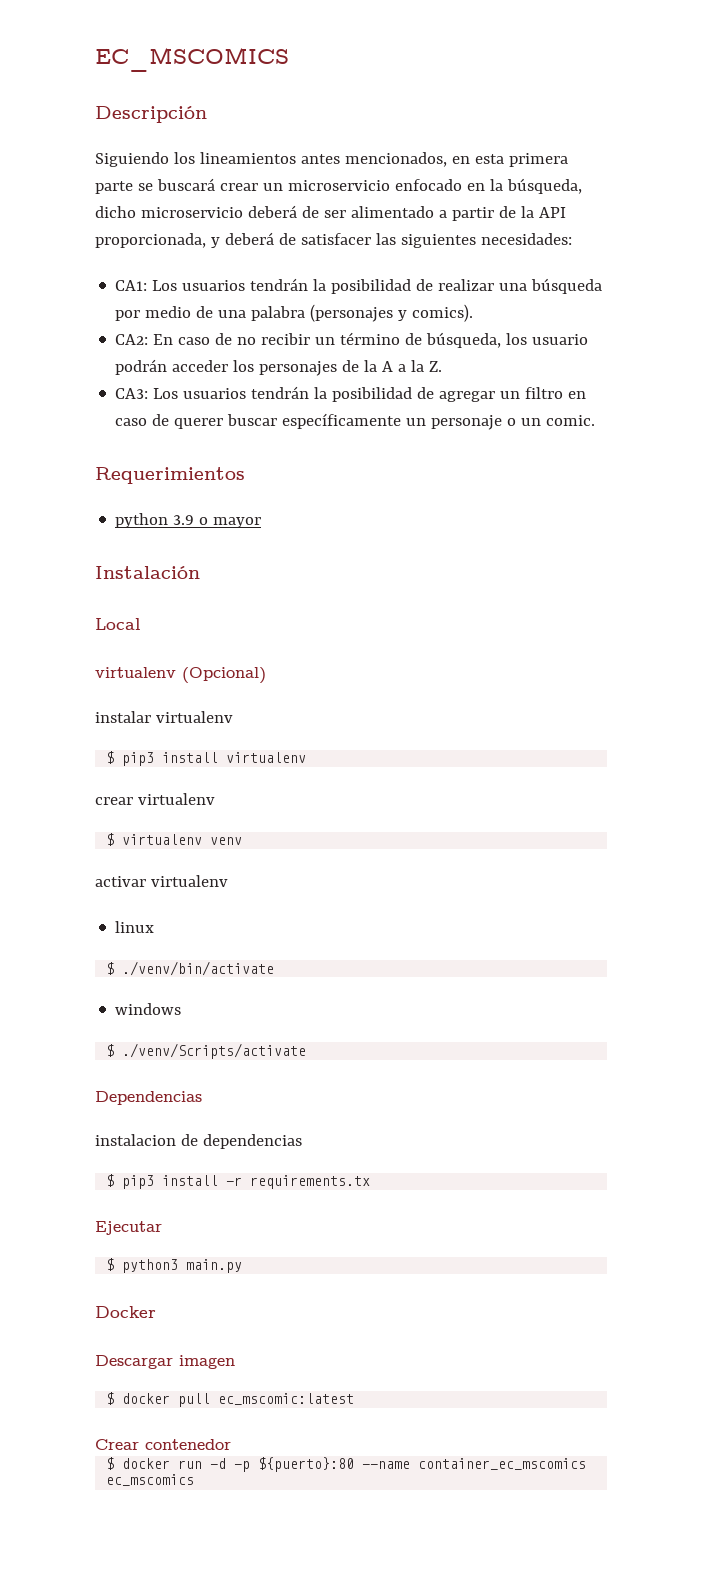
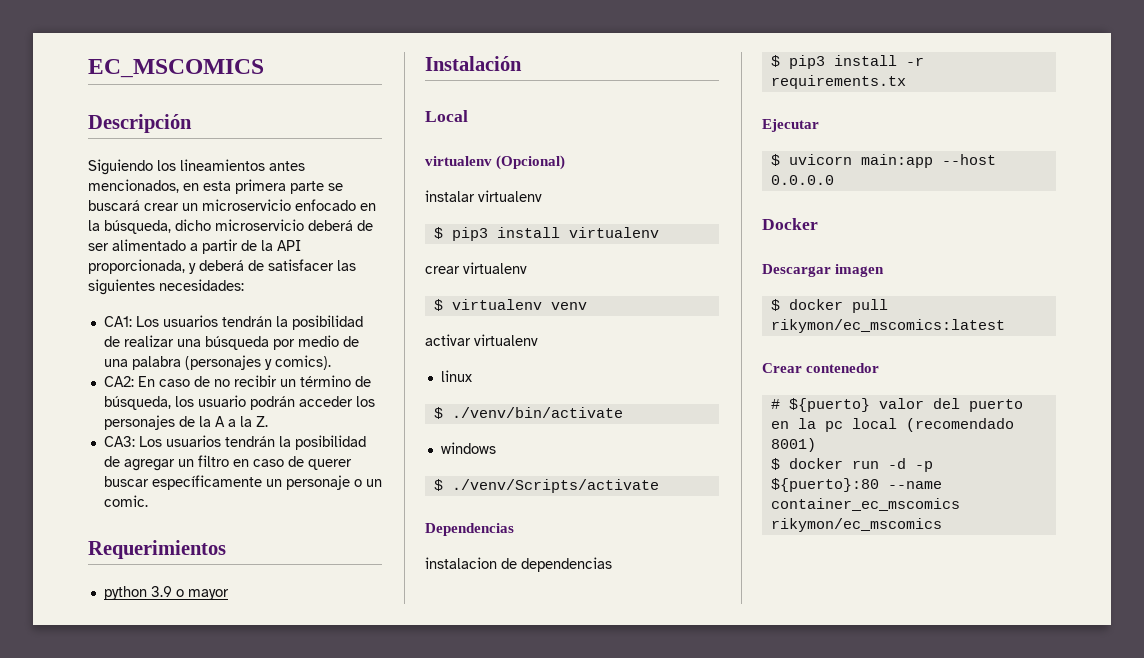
- $ python3 main.py
+ $ uvicorn main:app --host 0.0.0.0
- $ docker pull ec_mscomic:latest
+ $ docker pull rikymon/ec_mscomics:latest
+ # ${puerto} valor del puerto en la pc local (recomendado 8001)
- $ docker run -d -p ${puerto}:80 --name container_ec_mscomics ec_mscomics
+ $ docker run -d -p ${puerto}:80 --name container_ec_mscomics rikymon/ec_mscomics

